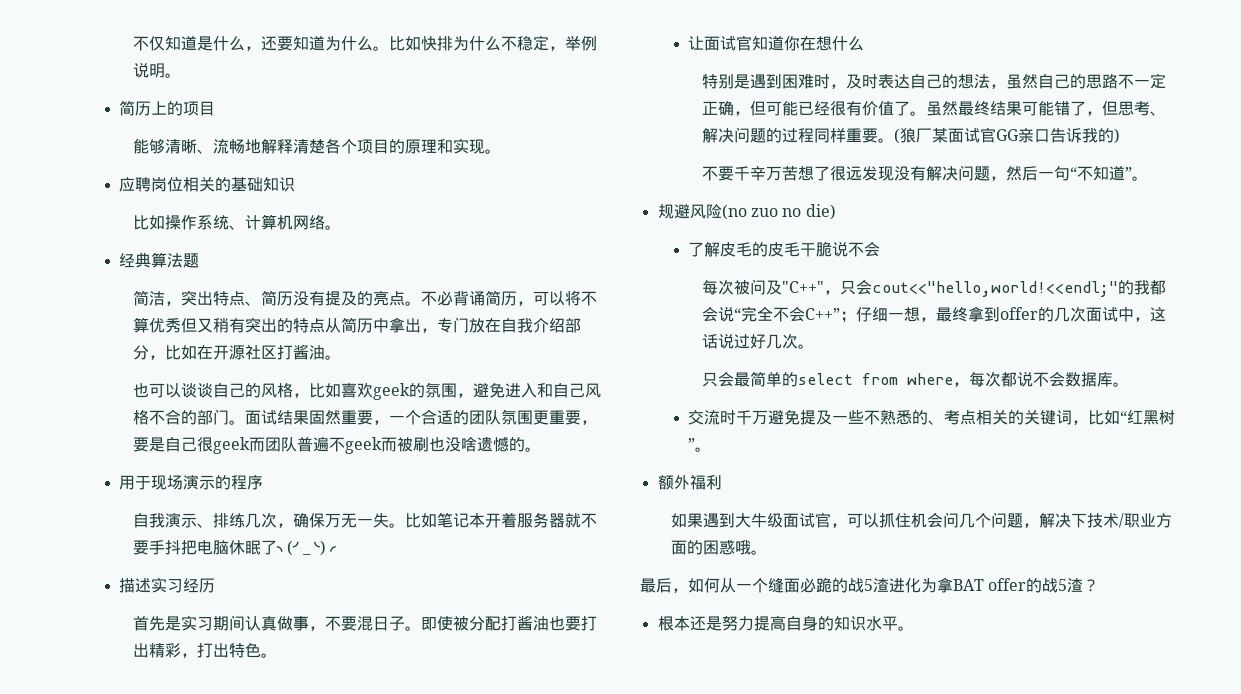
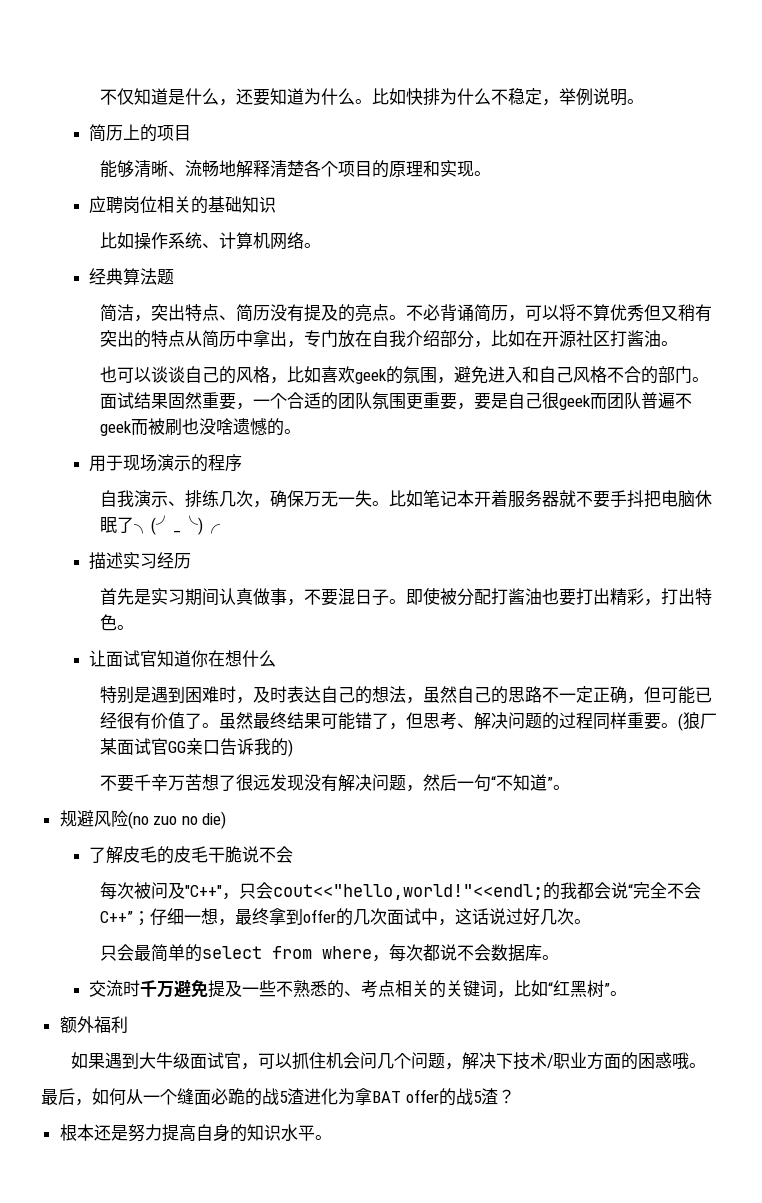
- 每次被问及"C++"，只会cout<<"hello,world!<<endl;"的我都会说“完全不会C++”；仔细一想，最终拿到offer的几次面试中，这话说过好几次。
+ 每次被问及"C++"，只会cout<<"hello,world!"<<endl;的我都会说“完全不会C++”；仔细一想，最终拿到offer的几次面试中，这话说过好几次。

